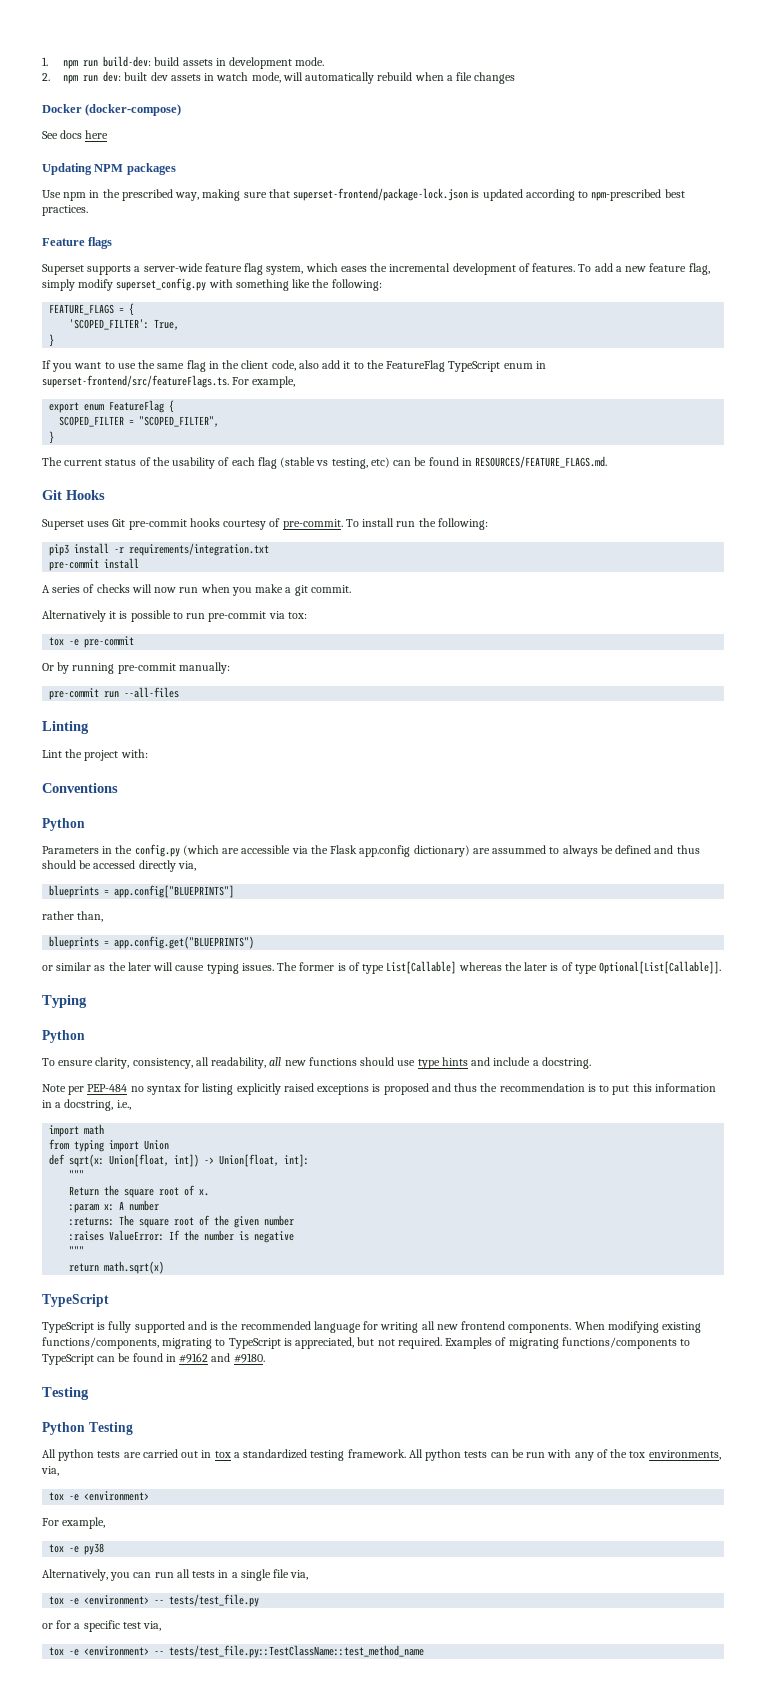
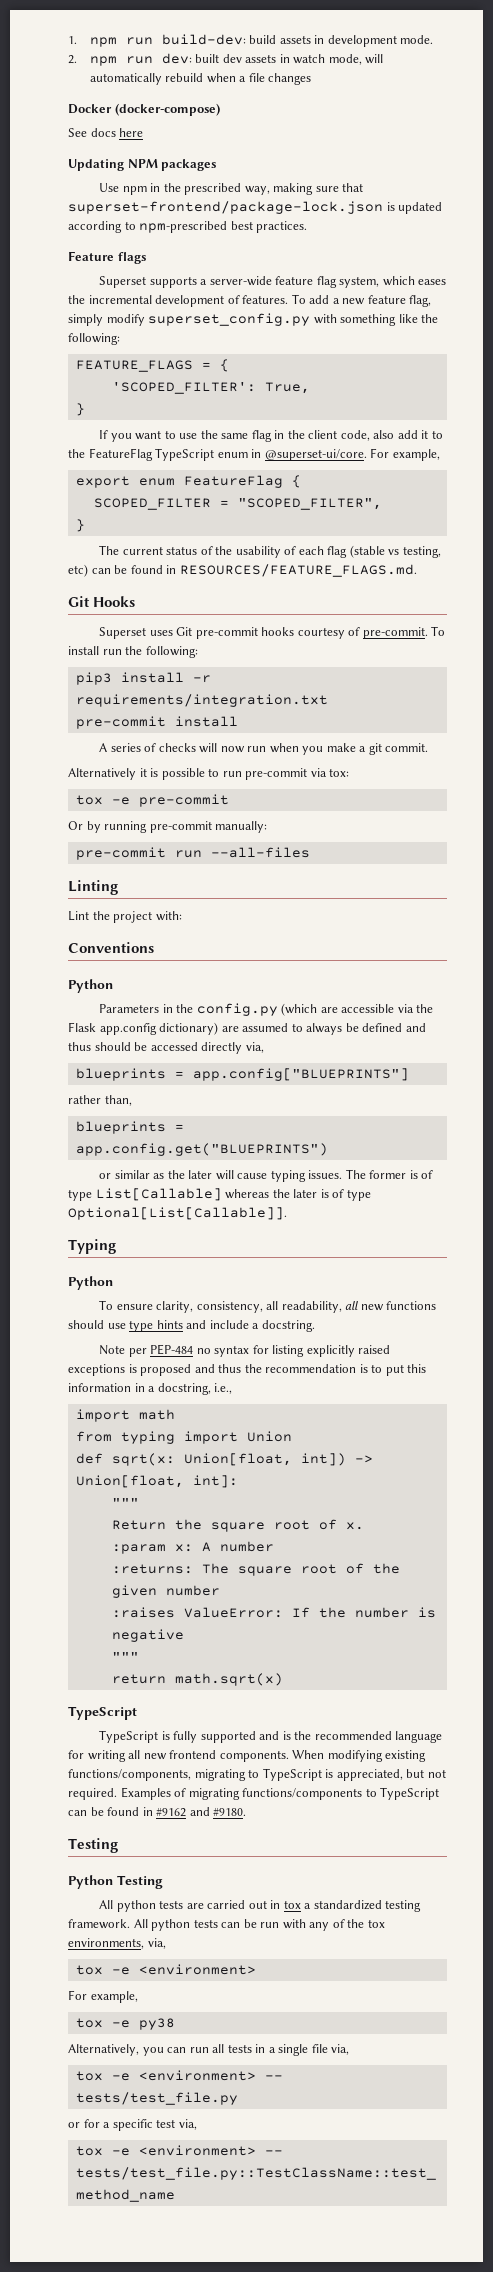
- If you want to use the same flag in the client code, also add it to the FeatureFlag TypeScript enum in superset-frontend/src/featureFlags.ts. For example,
+ If you want to use the same flag in the client code, also add it to the FeatureFlag TypeScript enum in @superset-ui/core. For example,
- Parameters in the config.py (which are accessible via the Flask app.config dictionary) are assummed to always be defined and thus should be accessed directly via,
+ Parameters in the config.py (which are accessible via the Flask app.config dictionary) are assumed to always be defined and thus should be accessed directly via,

